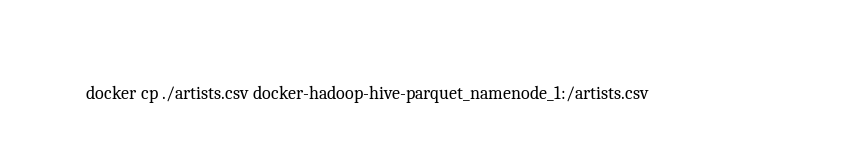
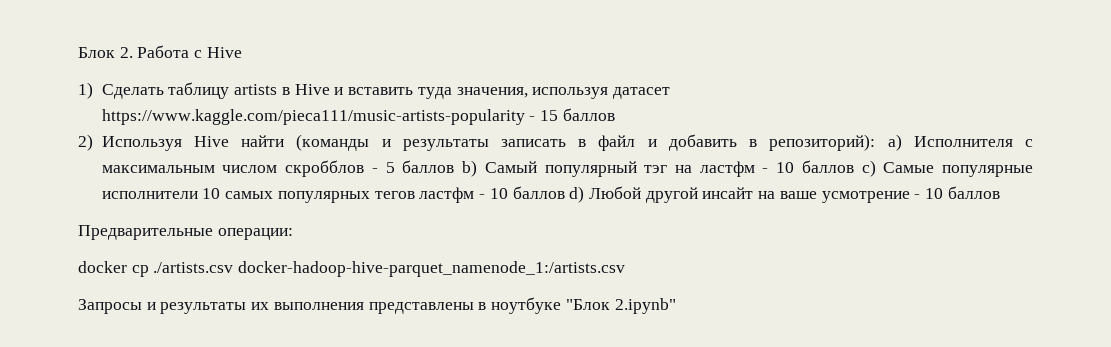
+ Блок 2. Работа с Hive
+ 1) Сделать таблицу artists в Hive и вставить туда значения, используя датасет https://www.kaggle.com/pieca111/music-artists-popularity - 15 баллов
+ 2) Используя Hive найти (команды и результаты записать в файл и добавить в репозиторий): a) Исполнителя с максимальным числом скробблов - 5 баллов b) Самый популярный тэг на ластфм - 10 баллов c) Самые популярные исполнители 10 самых популярных тегов ластфм - 10 баллов d) Любой другой инсайт на ваше усмотрение - 10 баллов
+ Предварительные операции:
  docker cp ./artists.csv docker-hadoop-hive-parquet_namenode_1:/artists.csv
+ Запросы и результаты их выполнения представлены в ноутбуке "Блок 2.ipynb"

